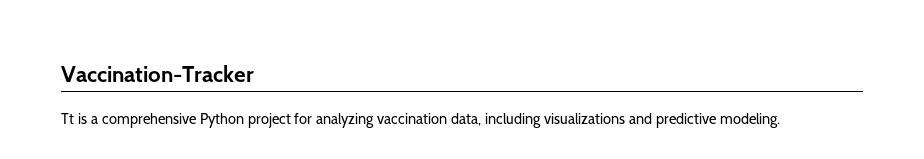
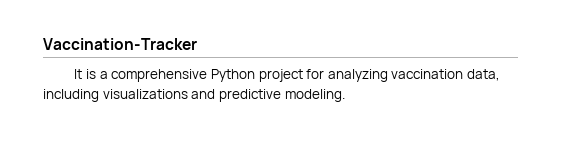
- Tt is a comprehensive Python project for analyzing vaccination data, including visualizations and predictive modeling.
+ It is a comprehensive Python project for analyzing vaccination data, including visualizations and predictive modeling.

